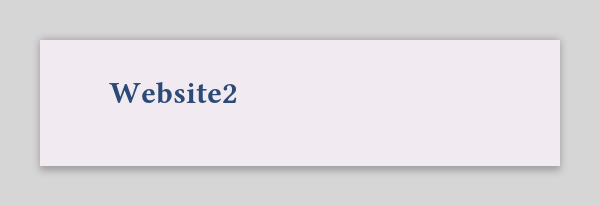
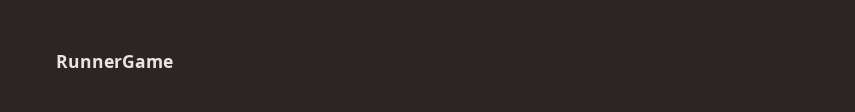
- Website2
+ RunnerGame

